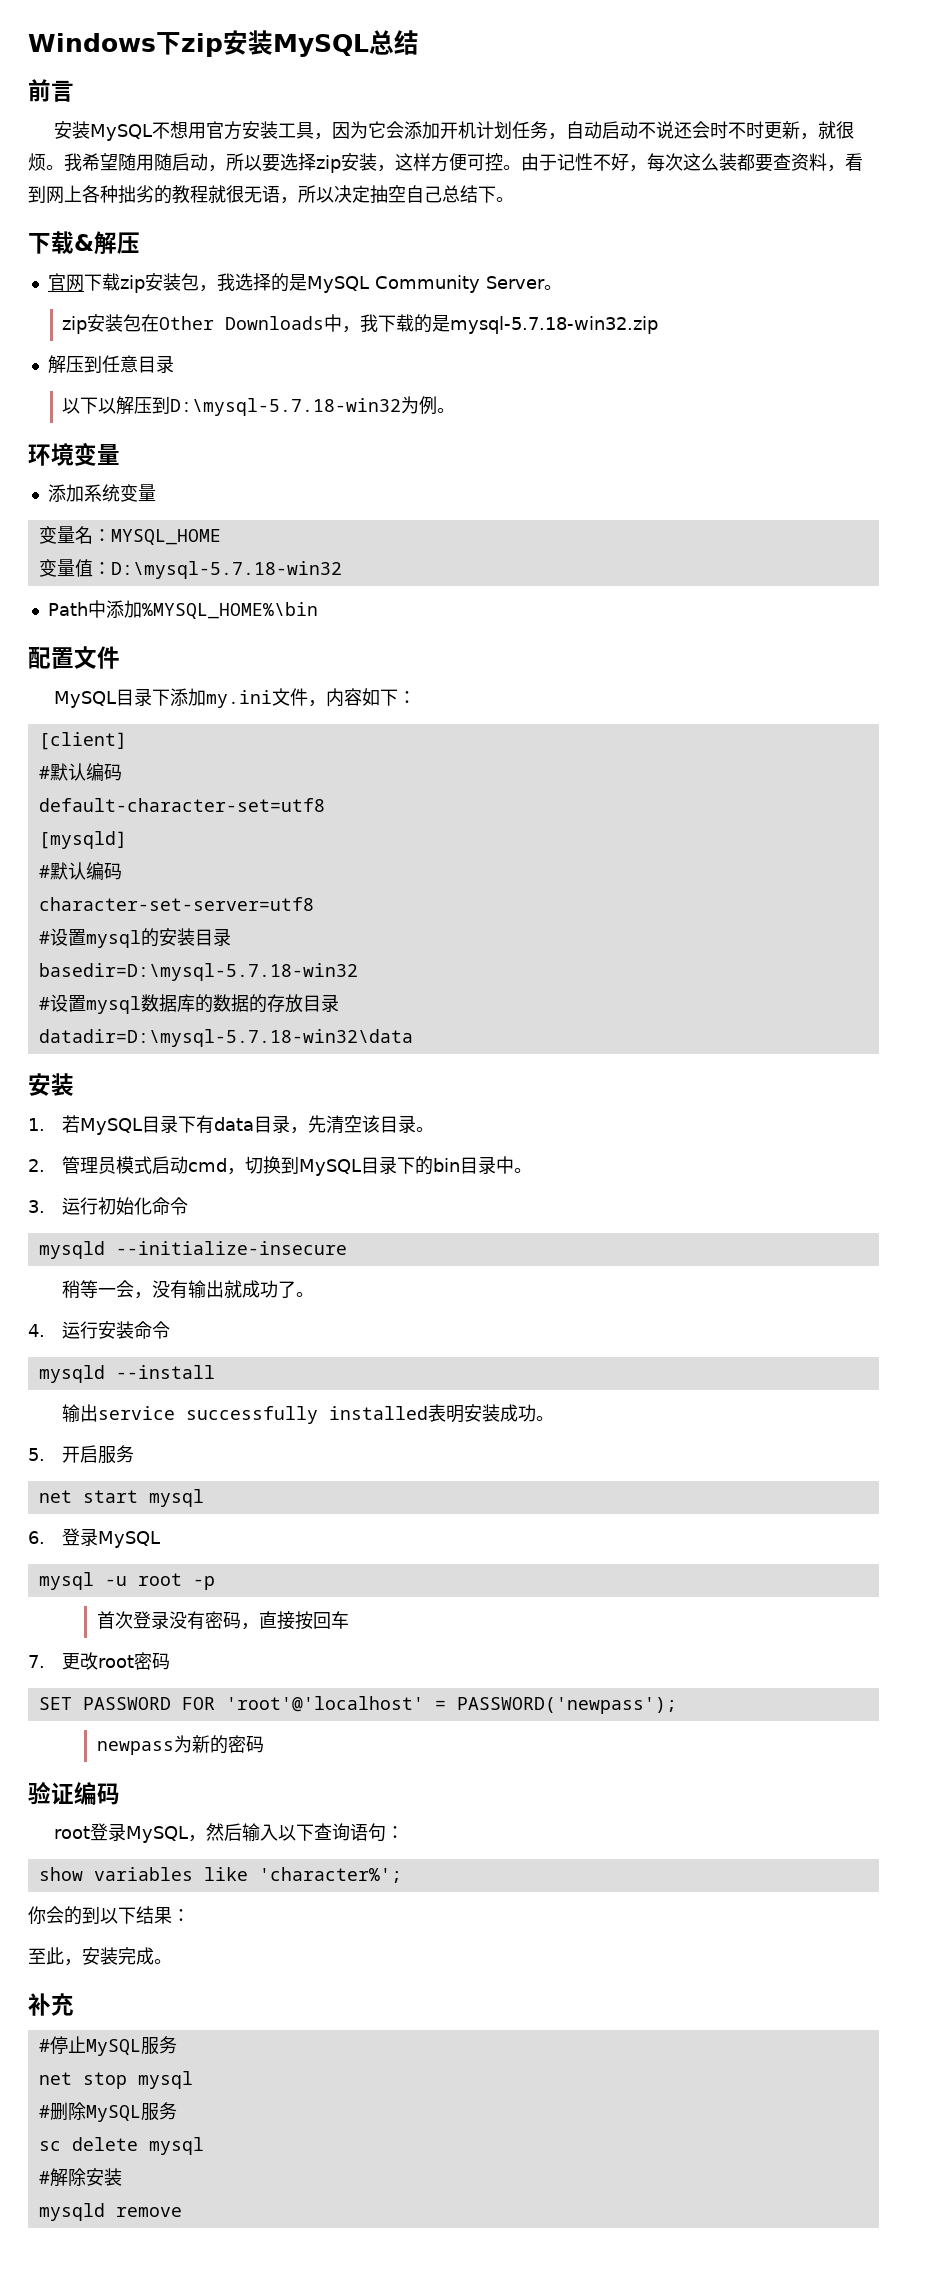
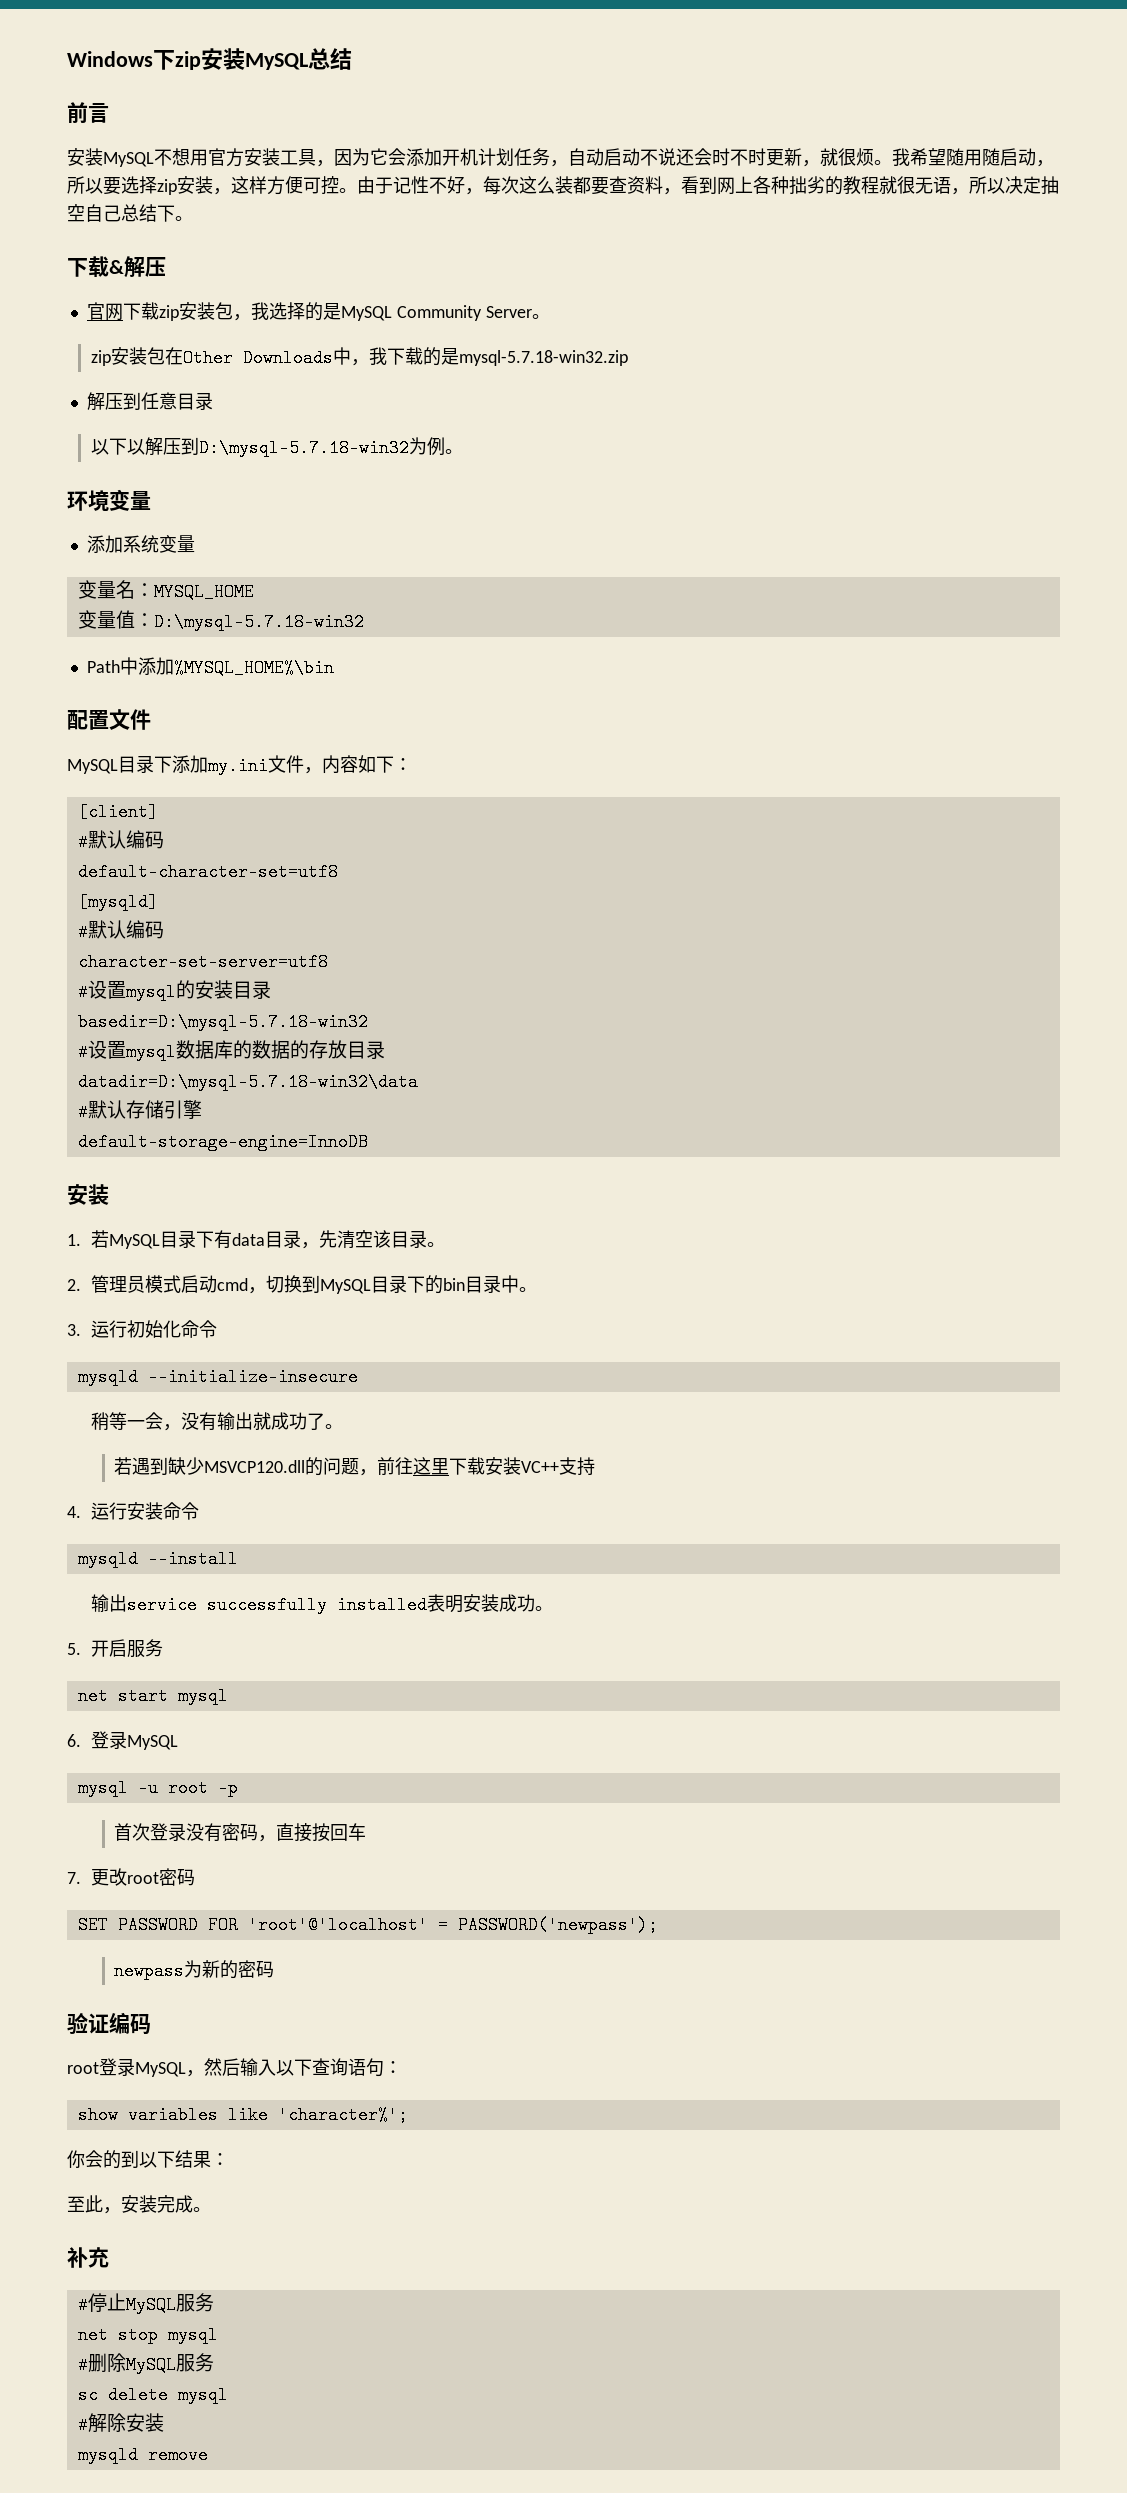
+ #默认存储引擎
+ default-storage-engine=InnoDB
+ 若遇到缺少MSVCP120.dll的问题，前往这里下载安装VC++支持

